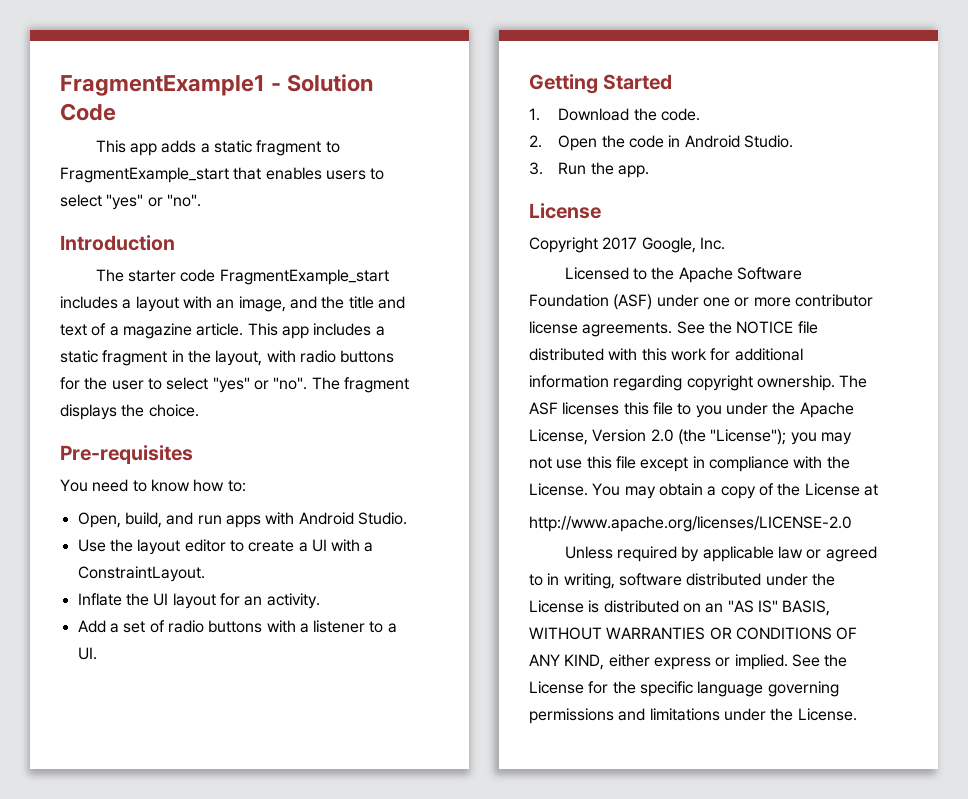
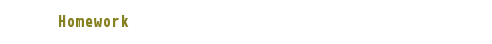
- FragmentExample1 - Solution Code
- This app adds a static fragment to FragmentExample_start that enables users to select "yes" or "no".
- Introduction
- The starter code FragmentExample_start includes a layout with an image, and the title and text of a magazine article. This app includes a static fragment in the layout, with radio buttons for the user to select "yes" or "no". The fragment displays the choice.
- Pre-requisites
- You need to know how to:
- Open, build, and run apps with Android Studio.
- Use the layout editor to create a UI with a ConstraintLayout.
- Inflate the UI layout for an activity.
- Add a set of radio buttons with a listener to a UI.
- Getting Started
- 1. Download the code.
- 2. Open the code in Android Studio.
- 3. Run the app.
- License
- Copyright 2017 Google, Inc.
- Licensed to the Apache Software Foundation (ASF) under one or more contributor license agreements. See the NOTICE file distributed with this work for additional information regarding copyright ownership. The ASF licenses this file to you under the Apache License, Version 2.0 (the "License"); you may not use this file except in compliance with the License. You may obtain a copy of the License at
- http://www.apache.org/licenses/LICENSE-2.0
- Unless required by applicable law or agreed to in writing, software distributed under the License is distributed on an "AS IS" BASIS, WITHOUT WARRANTIES OR CONDITIONS OF ANY KIND, either express or implied. See the License for the specific language governing permissions and limitations under the License.
+ Homework

